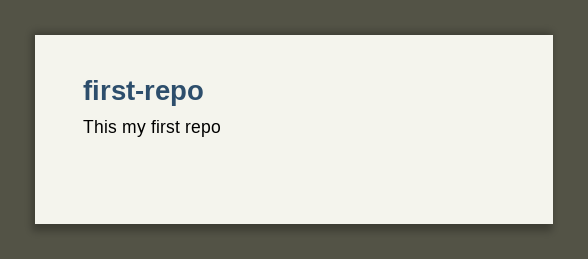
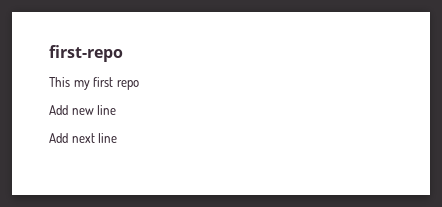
+ Add new line
+ Add next line

